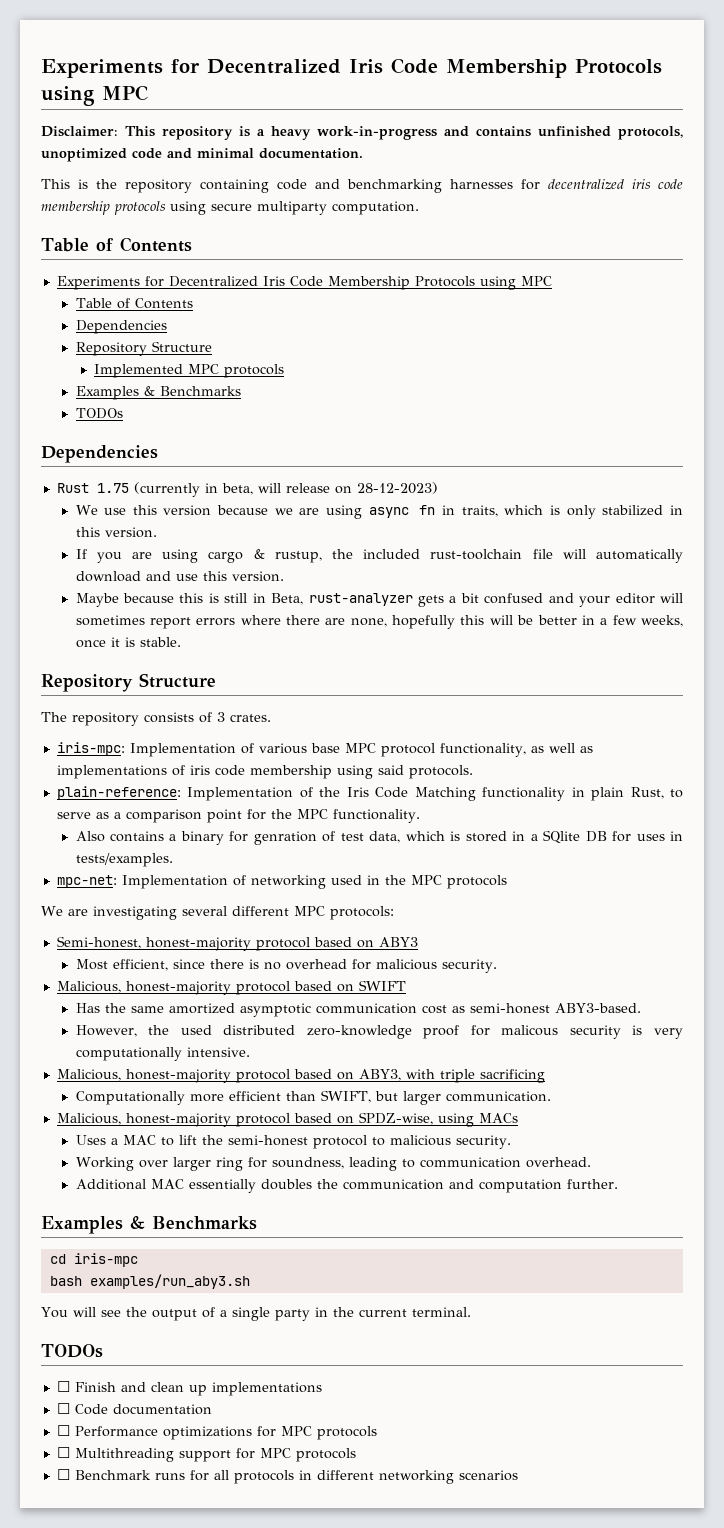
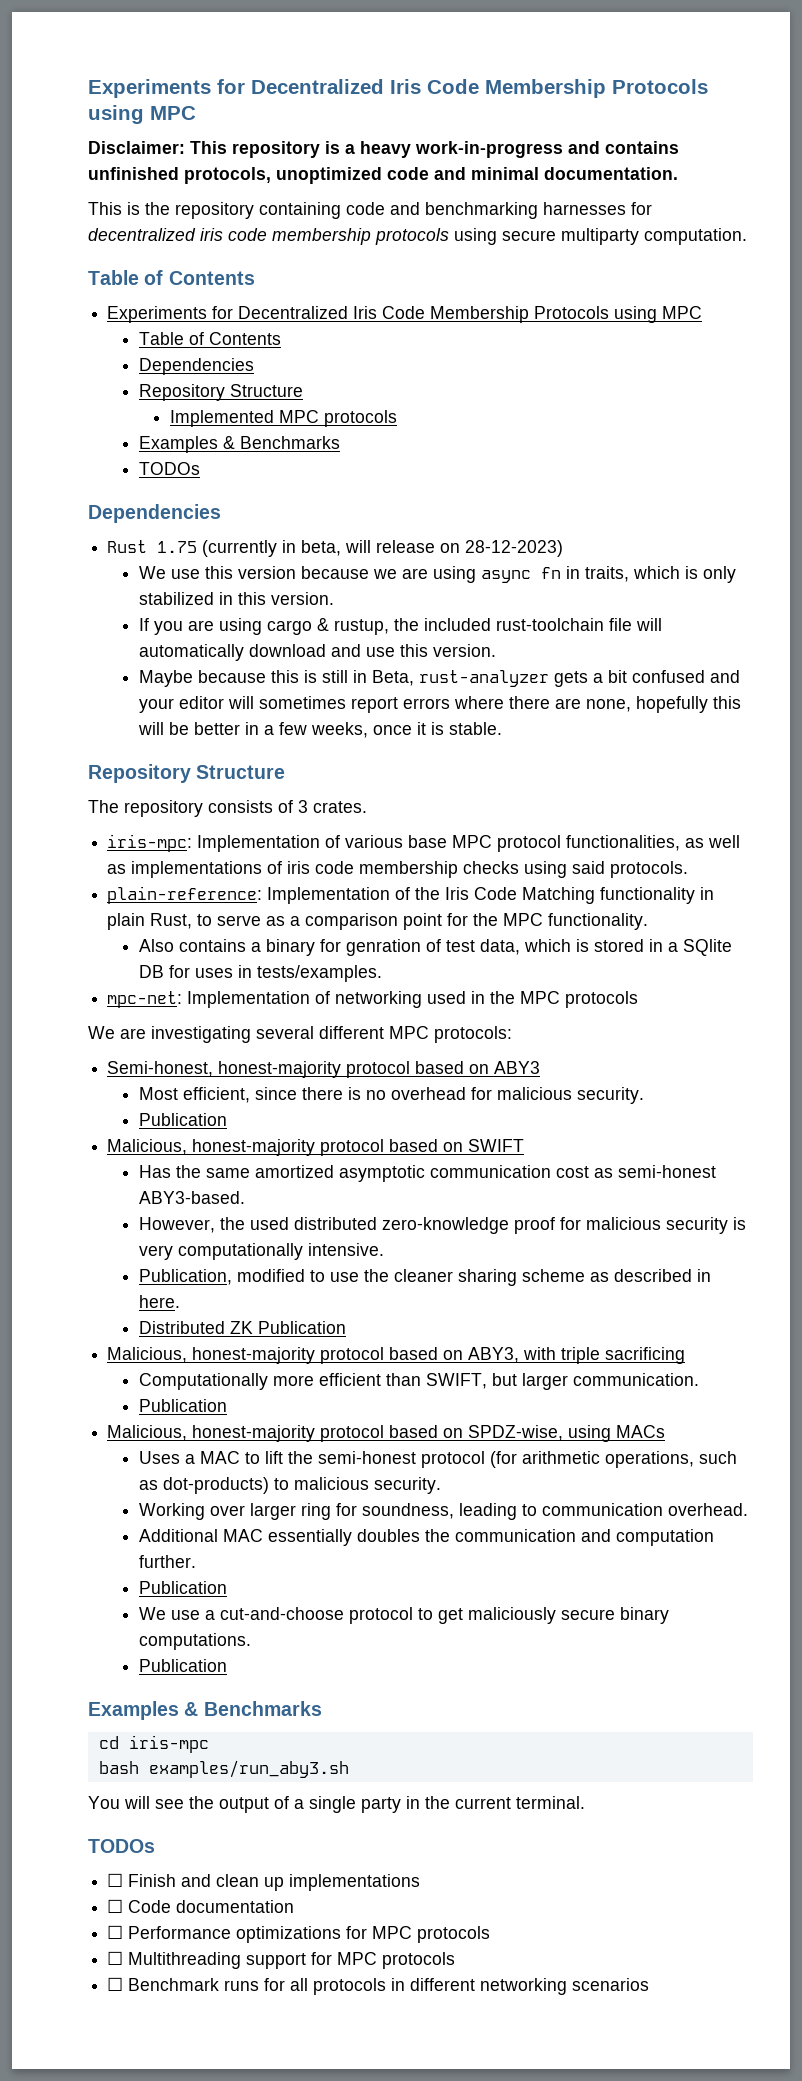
- iris-mpc: Implementation of various base MPC protocol functionality, as well as implementations of iris code membership using said protocols.
+ iris-mpc: Implementation of various base MPC protocol functionalities, as well as implementations of iris code membership checks using said protocols.
  Most efficient, since there is no overhead for malicious security.
+ Publication
- However, the used distributed zero-knowledge proof for malicous security is very computationally intensive.
+ However, the used distributed zero-knowledge proof for malicious security is very computationally intensive.
+ Publication, modified to use the cleaner sharing scheme as described in here.
+ Distributed ZK Publication
  Computationally more efficient than SWIFT, but larger communication.
+ Publication
- Uses a MAC to lift the semi-honest protocol to malicious security.
+ Uses a MAC to lift the semi-honest protocol (for arithmetic operations, such as dot-products) to malicious security.
  Additional MAC essentially doubles the communication and computation further.
+ Publication
+ We use a cut-and-choose protocol to get maliciously secure binary computations.
+ Publication

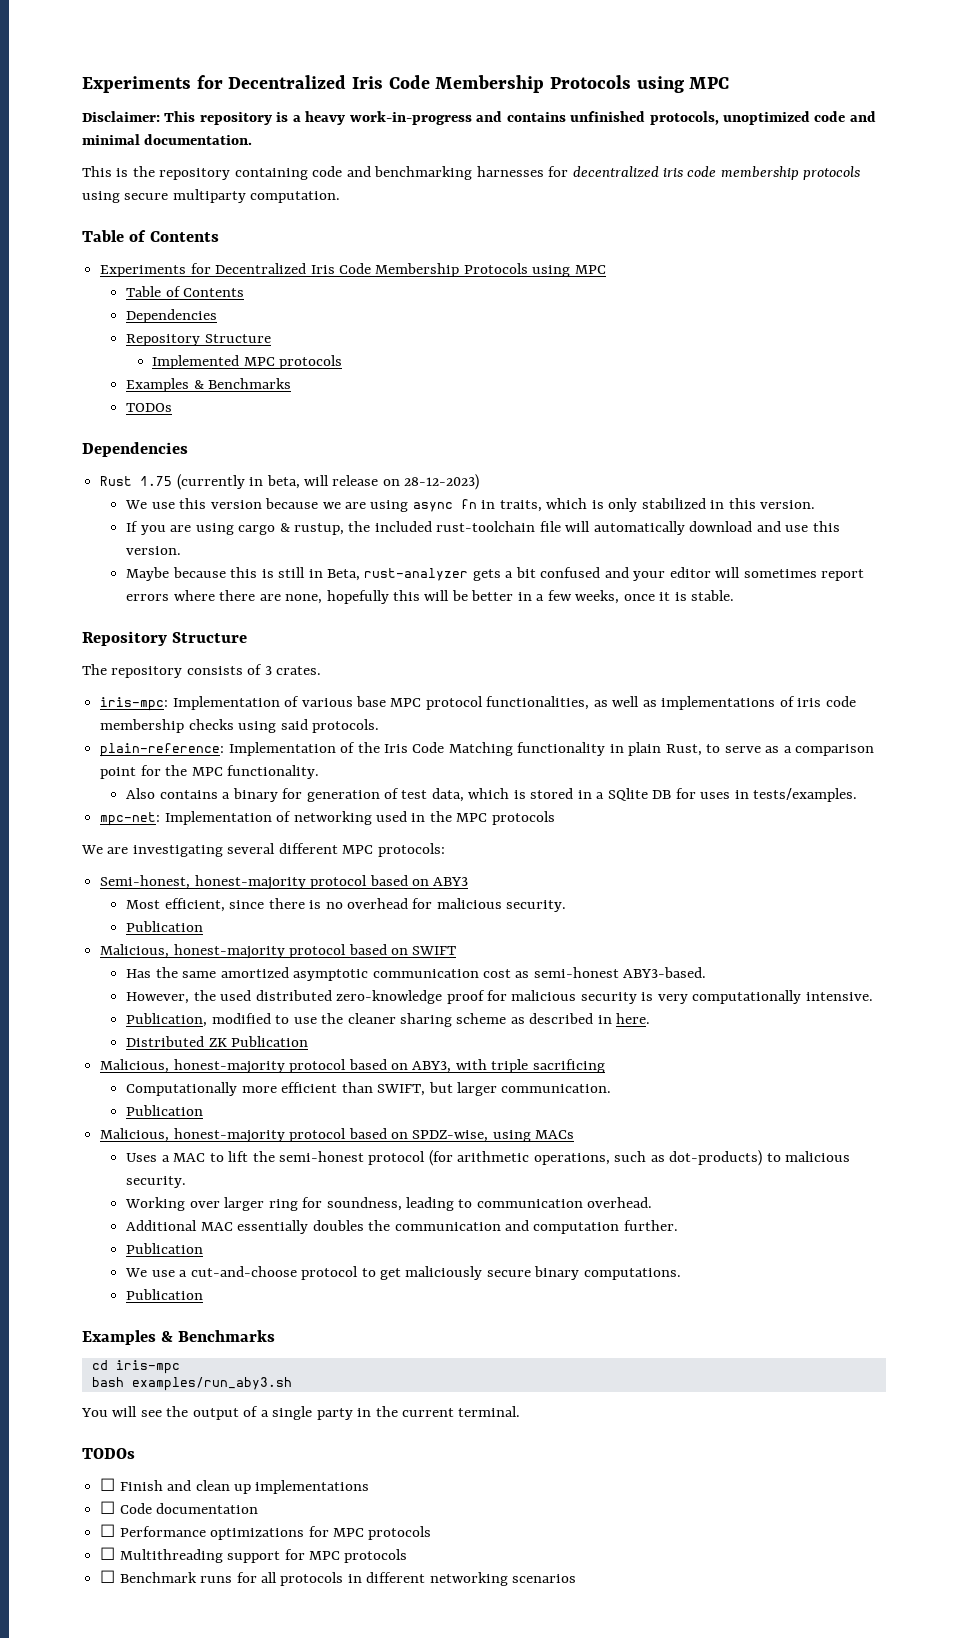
- Also contains a binary for genration of test data, which is stored in a SQlite DB for uses in tests/examples.
+ Also contains a binary for generation of test data, which is stored in a SQlite DB for uses in tests/examples.

